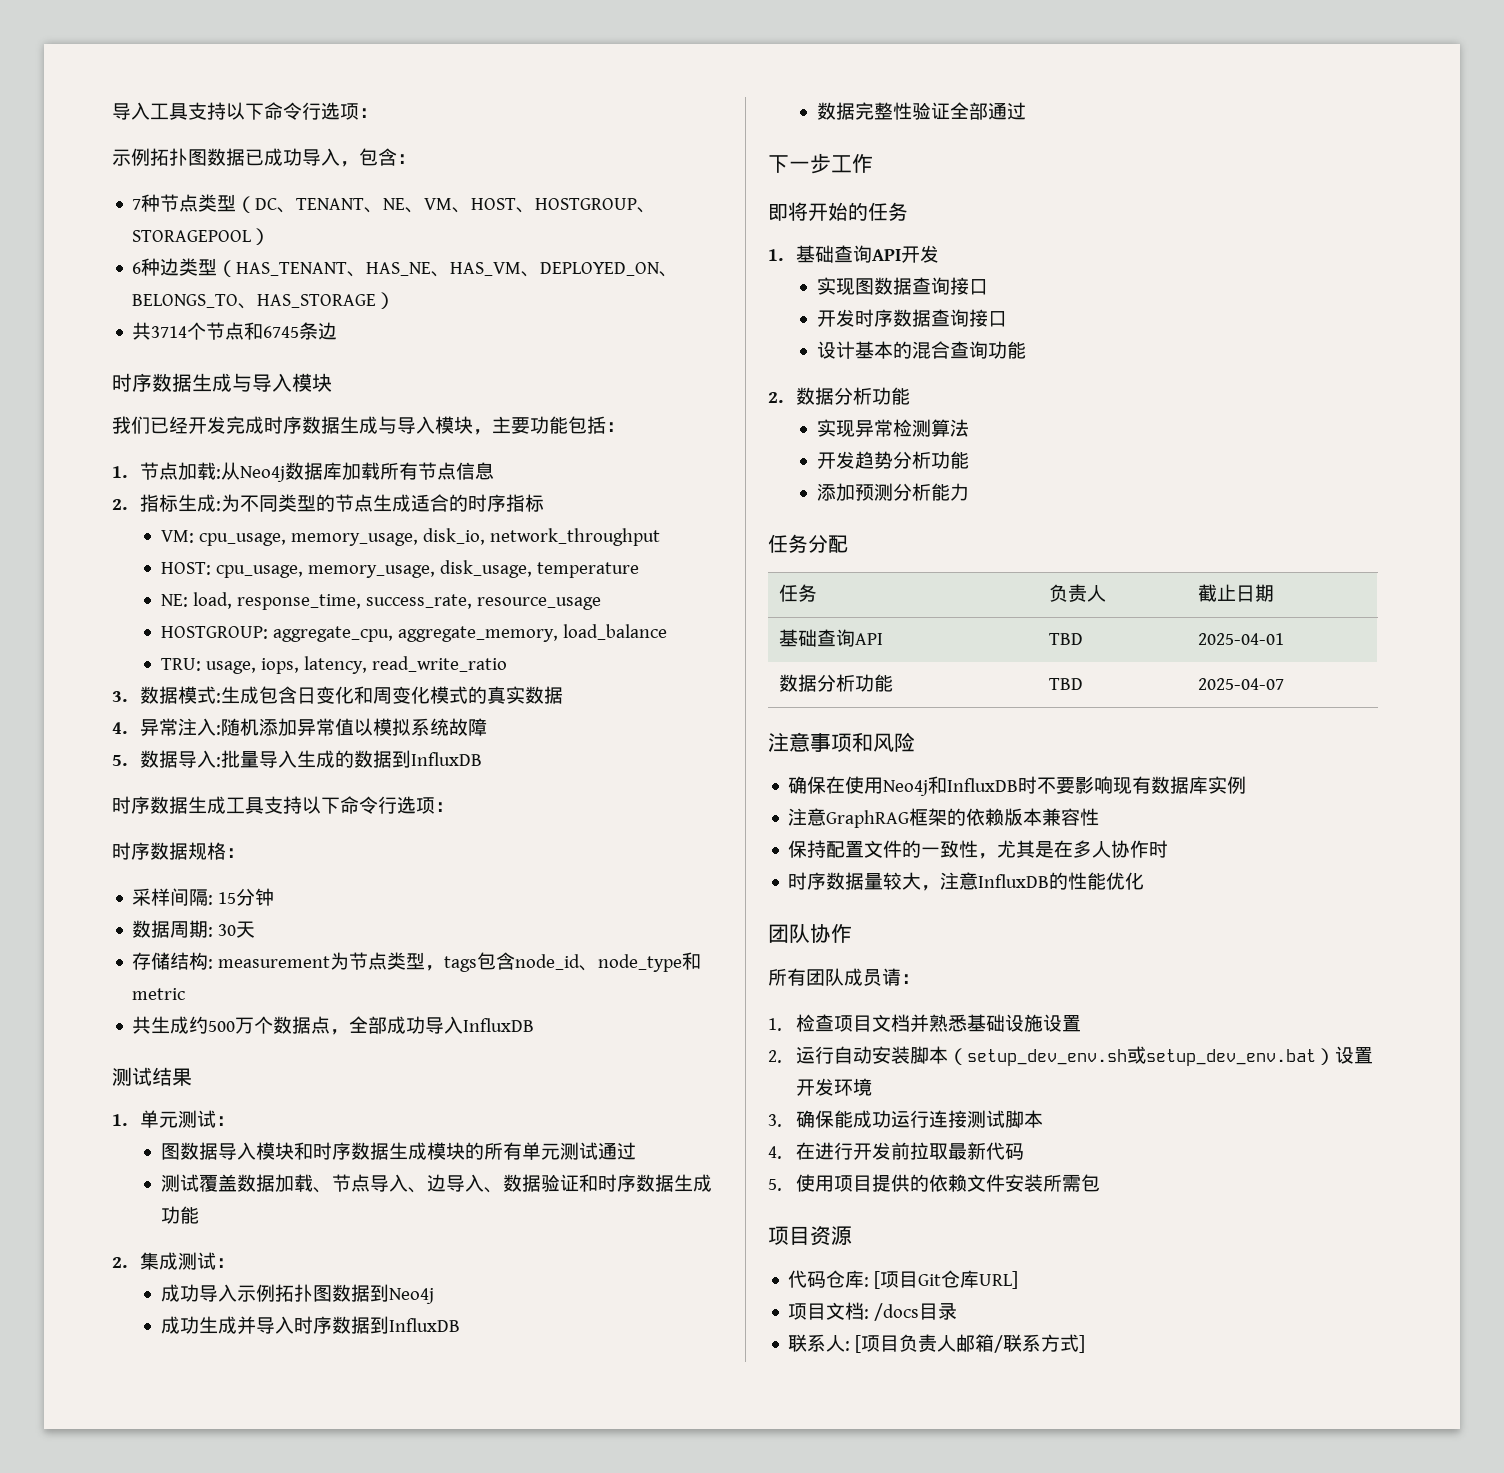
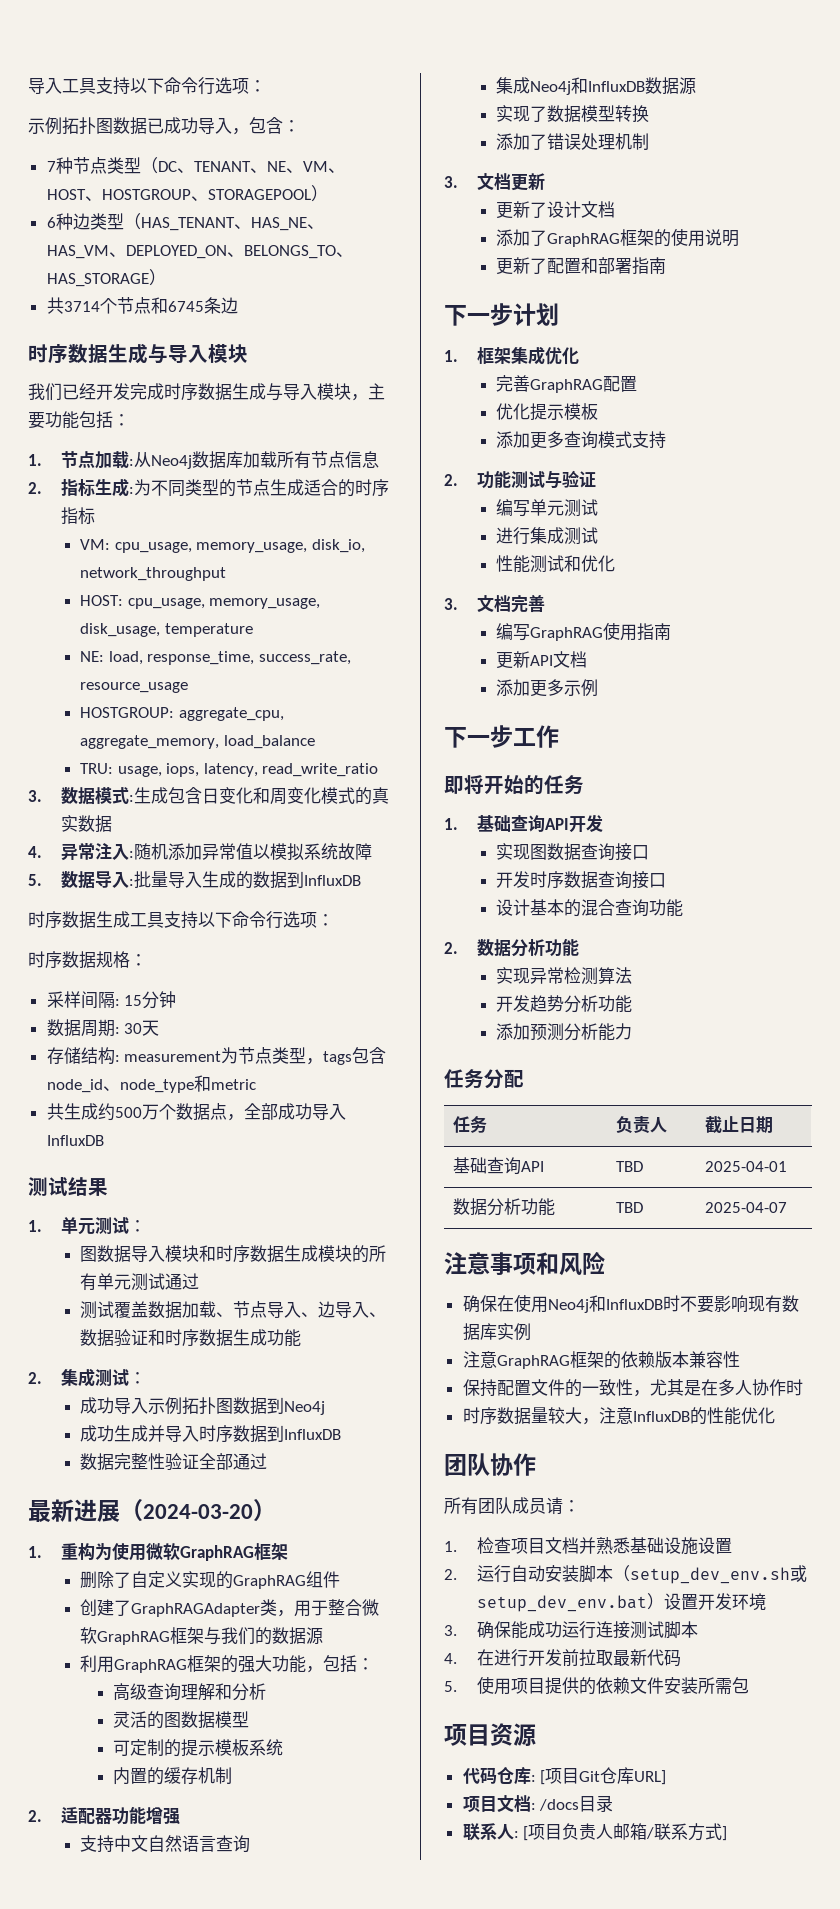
+ 最新进展（2024-03-20）
+ 1.重构为使用微软GraphRAG框架
+ 删除了自定义实现的GraphRAG组件
+ 创建了GraphRAGAdapter类，用于整合微软GraphRAG框架与我们的数据源
+ 利用GraphRAG框架的强大功能，包括：
+ 高级查询理解和分析
+ 灵活的图数据模型
+ 可定制的提示模板系统
+ 内置的缓存机制
+ 2.适配器功能增强
+ 支持中文自然语言查询
+ 集成Neo4j和InfluxDB数据源
+ 实现了数据模型转换
+ 添加了错误处理机制
+ 3.文档更新
+ 更新了设计文档
+ 添加了GraphRAG框架的使用说明
+ 更新了配置和部署指南
+ 下一步计划
+ 1.框架集成优化
+ 完善GraphRAG配置
+ 优化提示模板
+ 添加更多查询模式支持
+ 2.功能测试与验证
+ 编写单元测试
+ 进行集成测试
+ 性能测试和优化
+ 3.文档完善
+ 编写GraphRAG使用指南
+ 更新API文档
+ 添加更多示例

